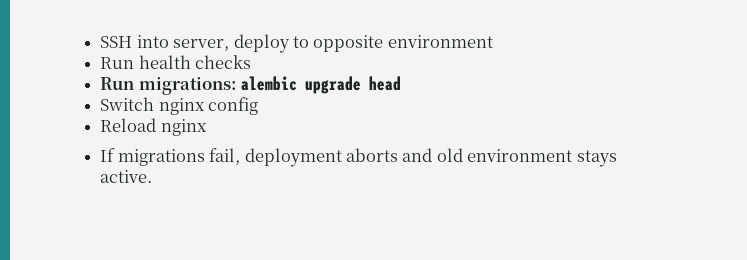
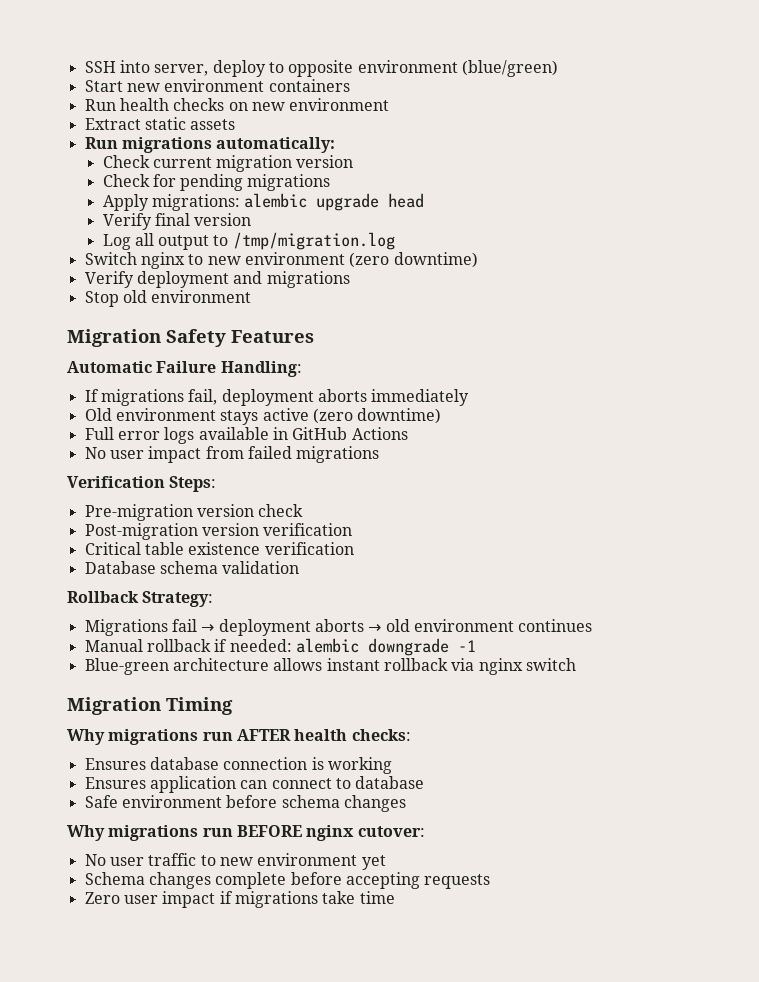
- SSH into server, deploy to opposite environment
- Run health checks
- Run migrations: alembic upgrade head
- Switch nginx config
- Reload nginx
+ SSH into server, deploy to opposite environment (blue/green)
+ Start new environment containers
+ Run health checks on new environment
+ Extract static assets
+ Run migrations automatically:
+ Check current migration version
+ Check for pending migrations
+ Apply migrations: alembic upgrade head
+ Verify final version
+ Log all output to /tmp/migration.log
+ Switch nginx to new environment (zero downtime)
+ Verify deployment and migrations
+ Stop old environment
+ Migration Safety Features
+ Automatic Failure Handling:
- If migrations fail, deployment aborts and old environment stays active.
+ If migrations fail, deployment aborts immediately
+ Old environment stays active (zero downtime)
+ Full error logs available in GitHub Actions
+ No user impact from failed migrations
+ Verification Steps:
+ Pre-migration version check
+ Post-migration version verification
+ Critical table existence verification
+ Database schema validation
+ Rollback Strategy:
+ Migrations fail → deployment aborts → old environment continues
+ Manual rollback if needed: alembic downgrade -1
+ Blue-green architecture allows instant rollback via nginx switch
+ Migration Timing
+ Why migrations run AFTER health checks:
+ Ensures database connection is working
+ Ensures application can connect to database
+ Safe environment before schema changes
+ Why migrations run BEFORE nginx cutover:
+ No user traffic to new environment yet
+ Schema changes complete before accepting requests
+ Zero user impact if migrations take time

